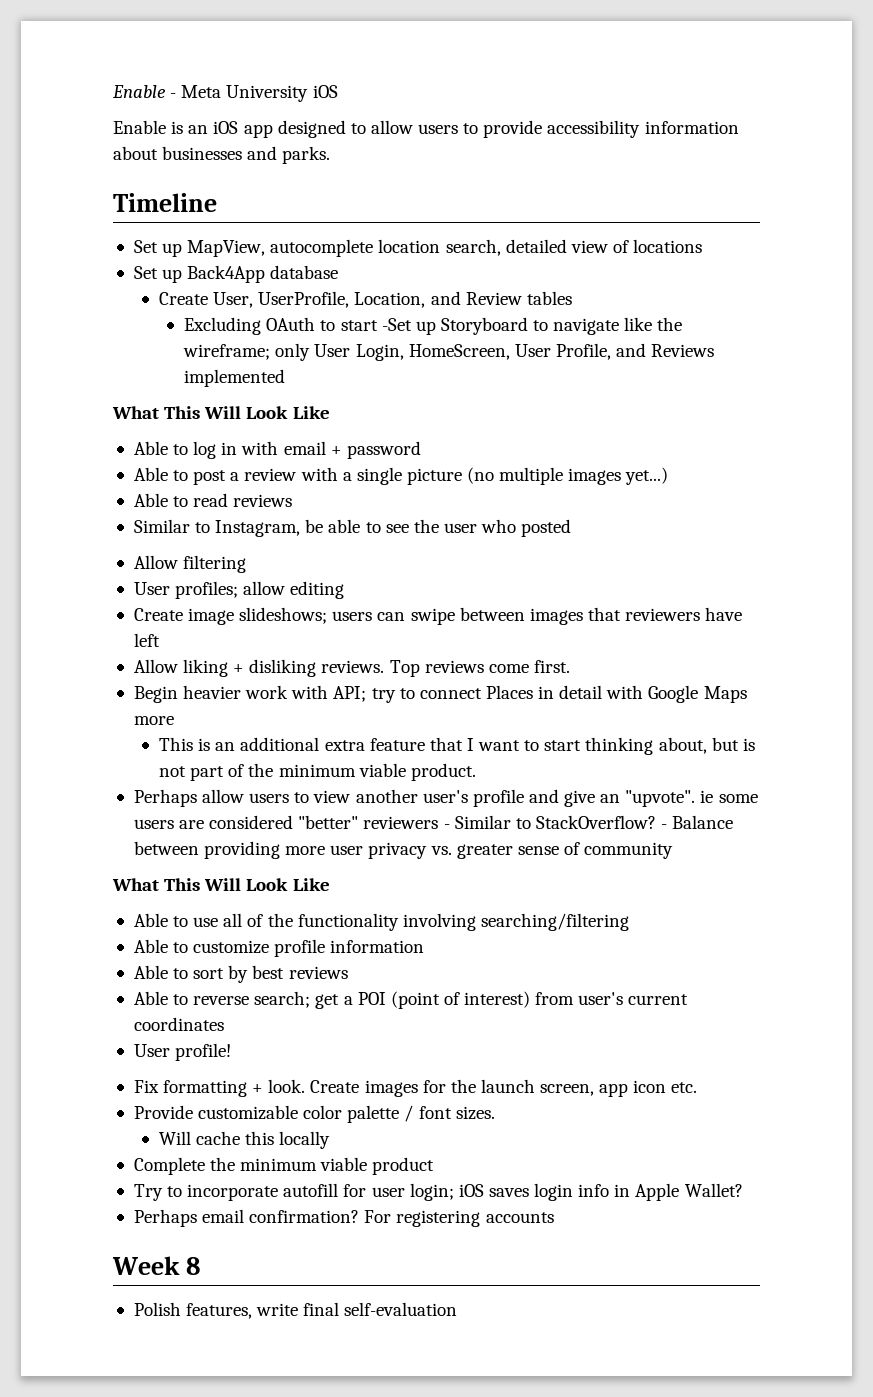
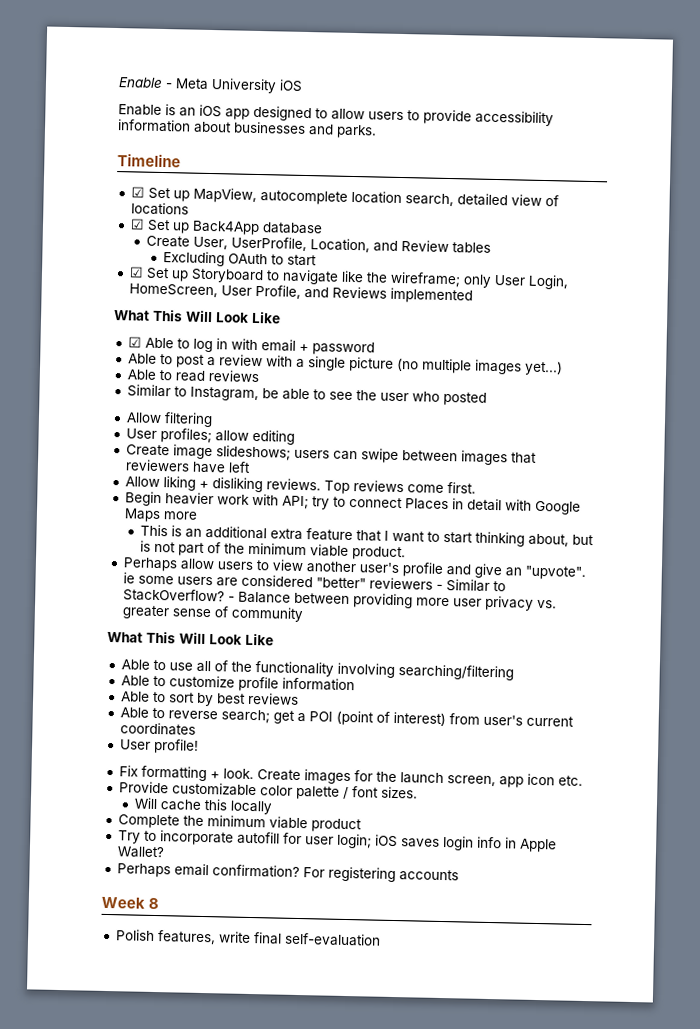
- Set up MapView, autocomplete location search, detailed view of locations
+ ☑ Set up MapView, autocomplete location search, detailed view of locations
- Set up Back4App database
+ ☑ Set up Back4App database
- Excluding OAuth to start -Set up Storyboard to navigate like the wireframe; only User Login, HomeScreen, User Profile, and Reviews implemented
+ Excluding OAuth to start
+ ☑ Set up Storyboard to navigate like the wireframe; only User Login, HomeScreen, User Profile, and Reviews implemented
- Able to log in with email + password
+ ☑ Able to log in with email + password

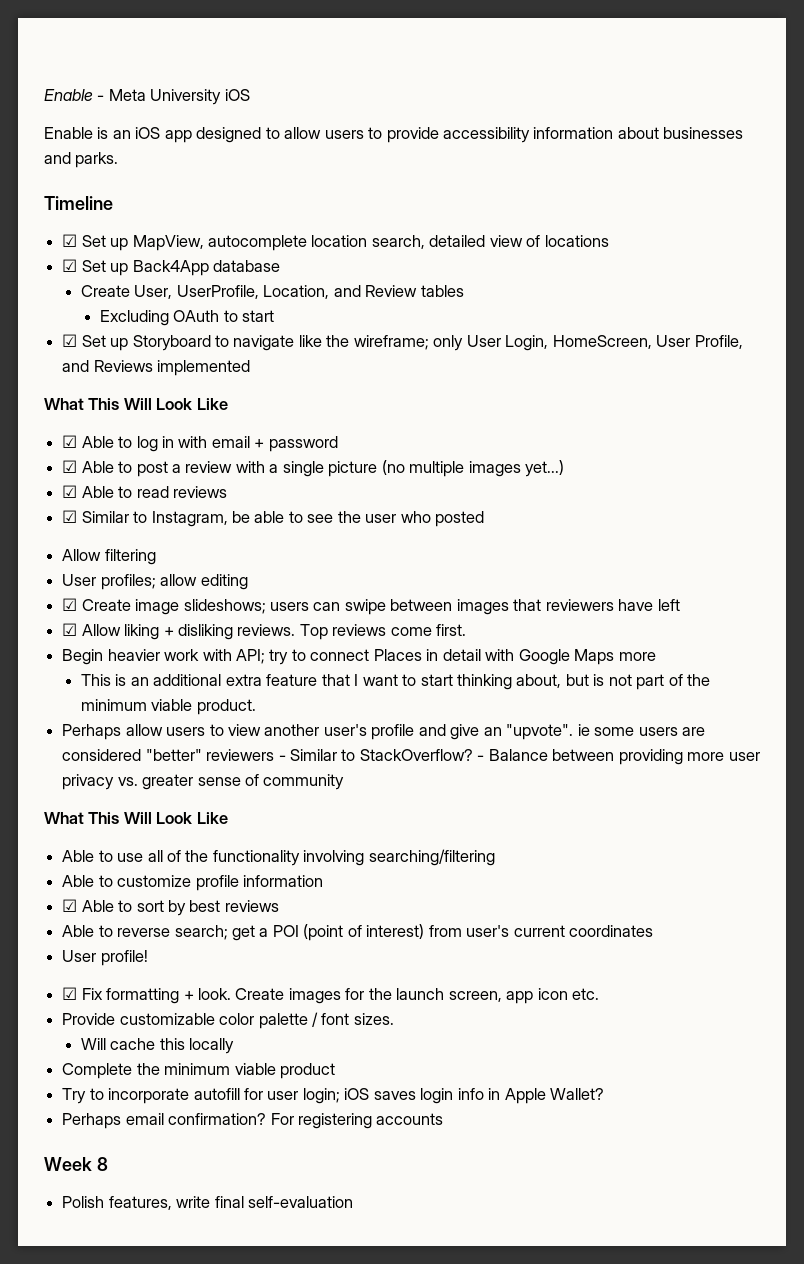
- Able to post a review with a single picture (no multiple images yet...)
+ ☑ Able to post a review with a single picture (no multiple images yet...)
- Able to read reviews
+ ☑ Able to read reviews
- Similar to Instagram, be able to see the user who posted
+ ☑ Similar to Instagram, be able to see the user who posted
- Create image slideshows; users can swipe between images that reviewers have left
+ ☑ Create image slideshows; users can swipe between images that reviewers have left
- Allow liking + disliking reviews.
+ ☑ Allow liking + disliking reviews.
- Able to sort by best reviews
+ ☑ Able to sort by best reviews
- Fix formatting + look.
+ ☑ Fix formatting + look.

